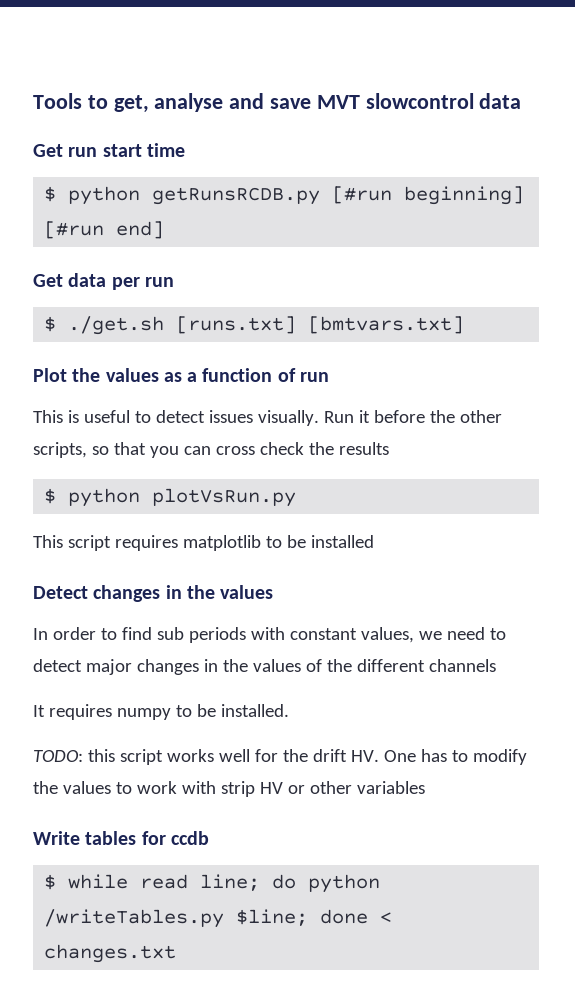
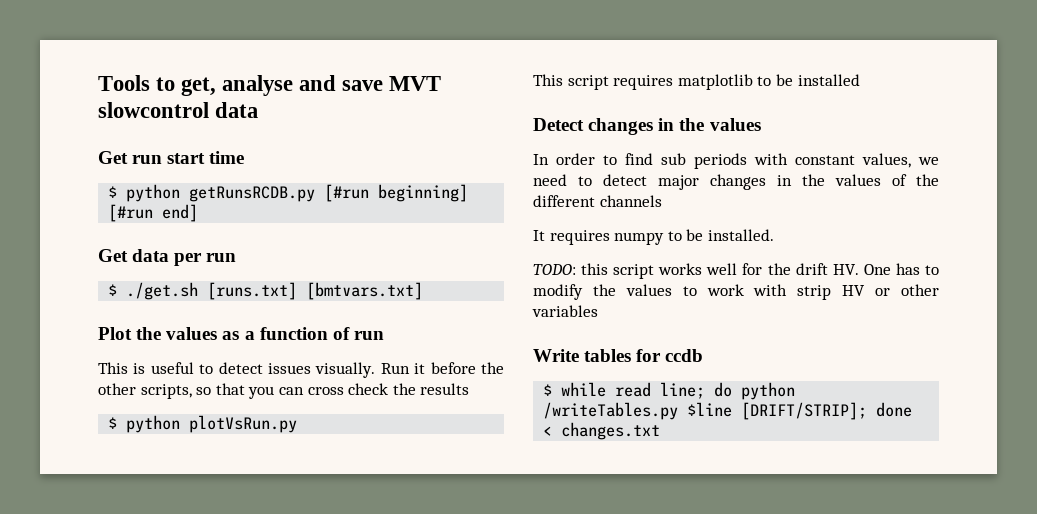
- $ while read line; do python /writeTables.py $line; done < changes.txt
+ $ while read line; do python /writeTables.py $line [DRIFT/STRIP]; done < changes.txt

